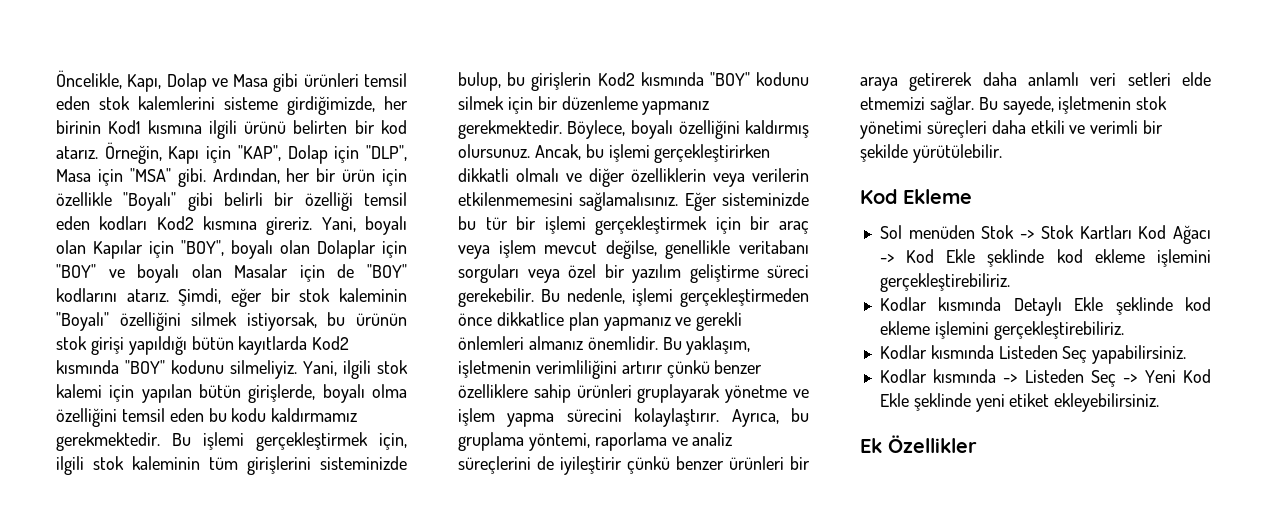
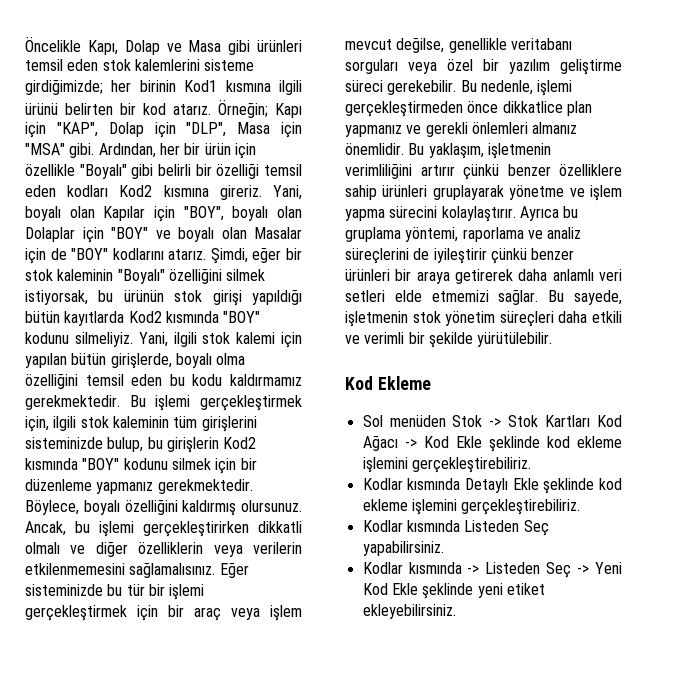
- Öncelikle, Kapı, Dolap ve Masa gibi ürünleri temsil eden stok kalemlerini sisteme girdiğimizde, her birinin Kod1 kısmına ilgili ürünü belirten bir kod atarız.
+ Öncelikle Kapı, Dolap ve Masa gibi ürünleri temsil eden stok kalemlerini sisteme girdiğimizde; her birinin Kod1 kısmına ilgili ürünü belirten bir kod atarız.
- Örneğin, Kapı için "KAP", Dolap için "DLP", Masa için "MSA" gibi.
+ Örneğin; Kapı için "KAP", Dolap için "DLP", Masa için "MSA" gibi.
- Ayrıca, bu gruplama yöntemi, raporlama ve analiz süreçlerini de iyileştirir çünkü benzer ürünleri bir araya getirerek daha anlamlı veri setleri elde etmemizi sağlar.
+ Ayrıca bu gruplama yöntemi, raporlama ve analiz süreçlerini de iyileştirir çünkü benzer ürünleri bir araya getirerek daha anlamlı veri setleri elde etmemizi sağlar.
- Bu sayede, işletmenin stok yönetimi süreçleri daha etkili ve verimli bir şekilde yürütülebilir.
+ Bu sayede, işletmenin stok yönetim süreçleri daha etkili ve verimli bir şekilde yürütülebilir.
- Ek Özellikler

